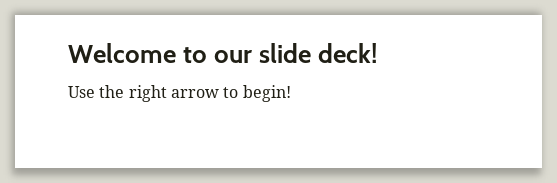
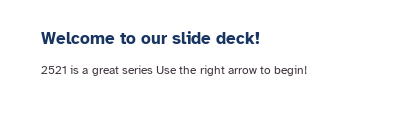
- Use the right arrow to begin!
+ 2521 is a great series Use the right arrow to begin!

